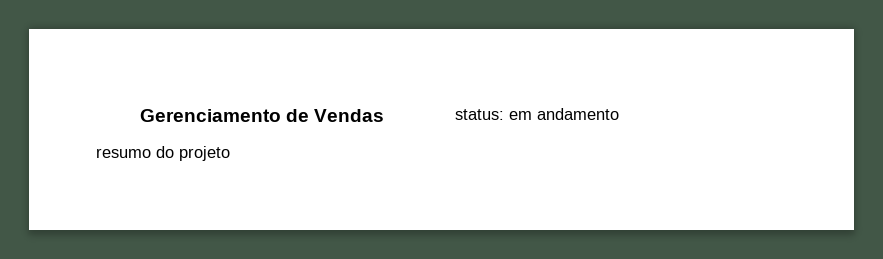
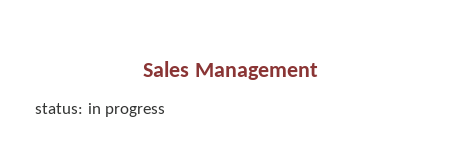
- Gerenciamento de Vendas
- resumo do projeto
+ Sales Management
- status: em andamento
+ status: in progress

